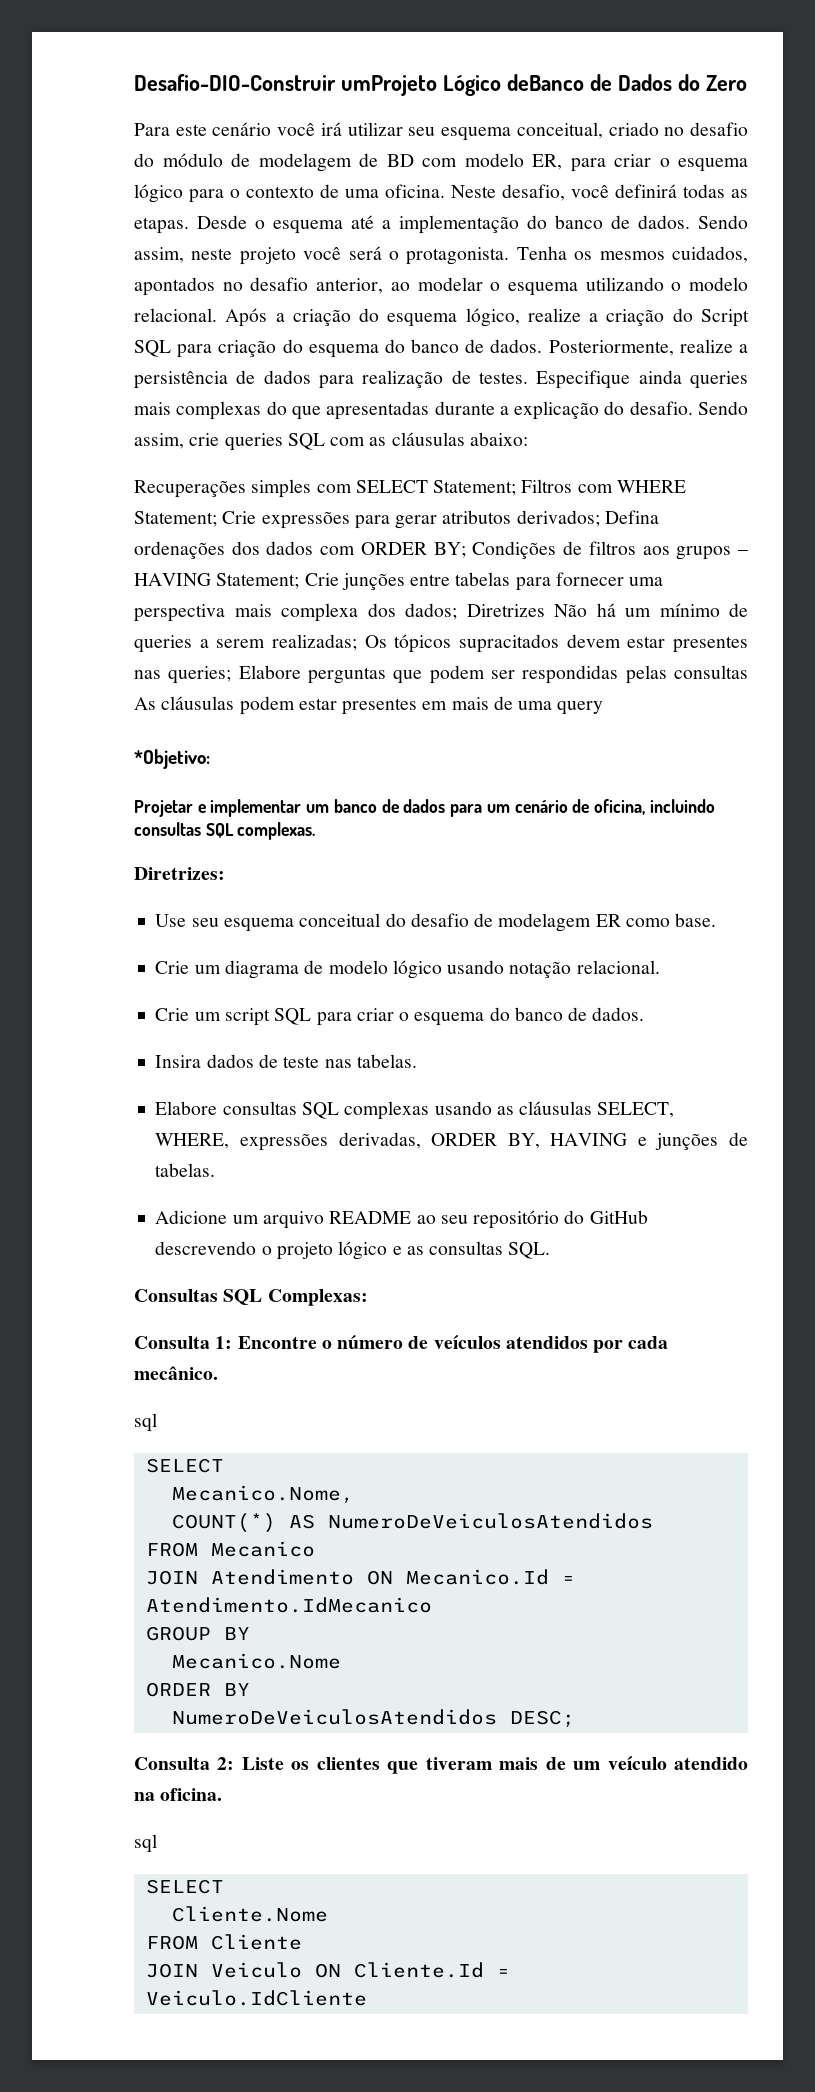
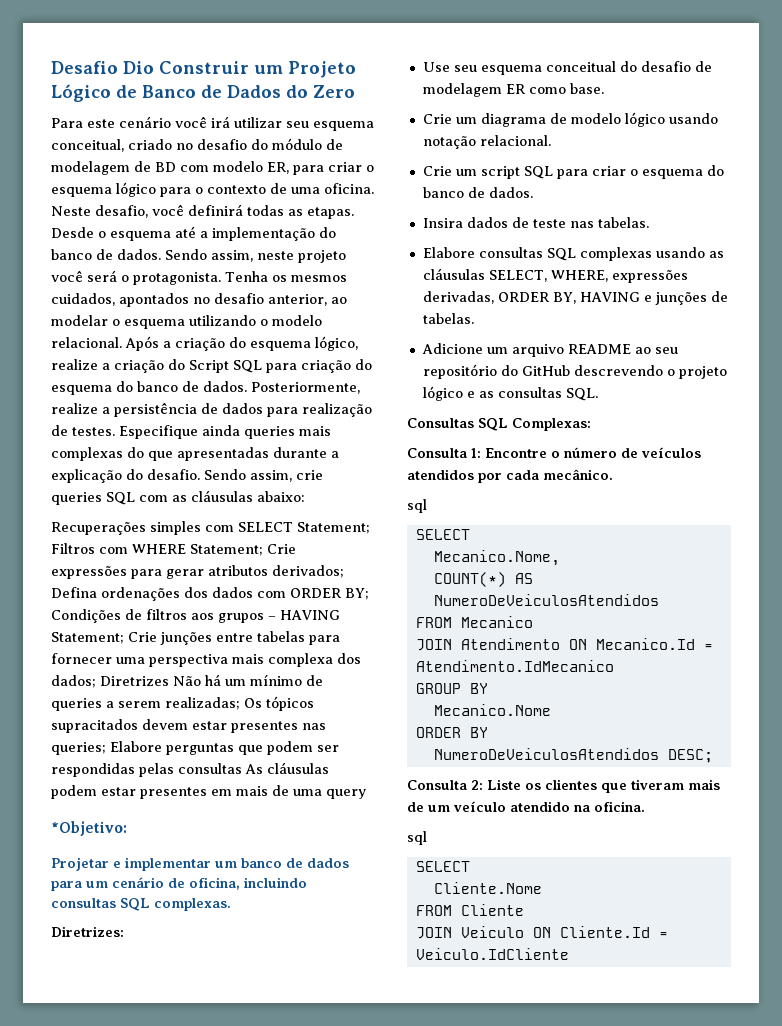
- Desafio-DIO-Construir umProjeto Lógico deBanco de Dados do Zero
+ Desafio Dio Construir um Projeto Lógico de Banco de Dados do Zero

